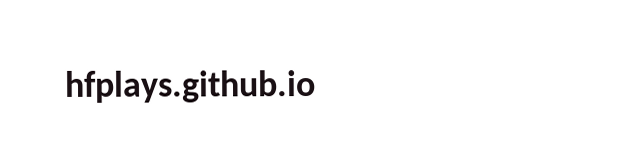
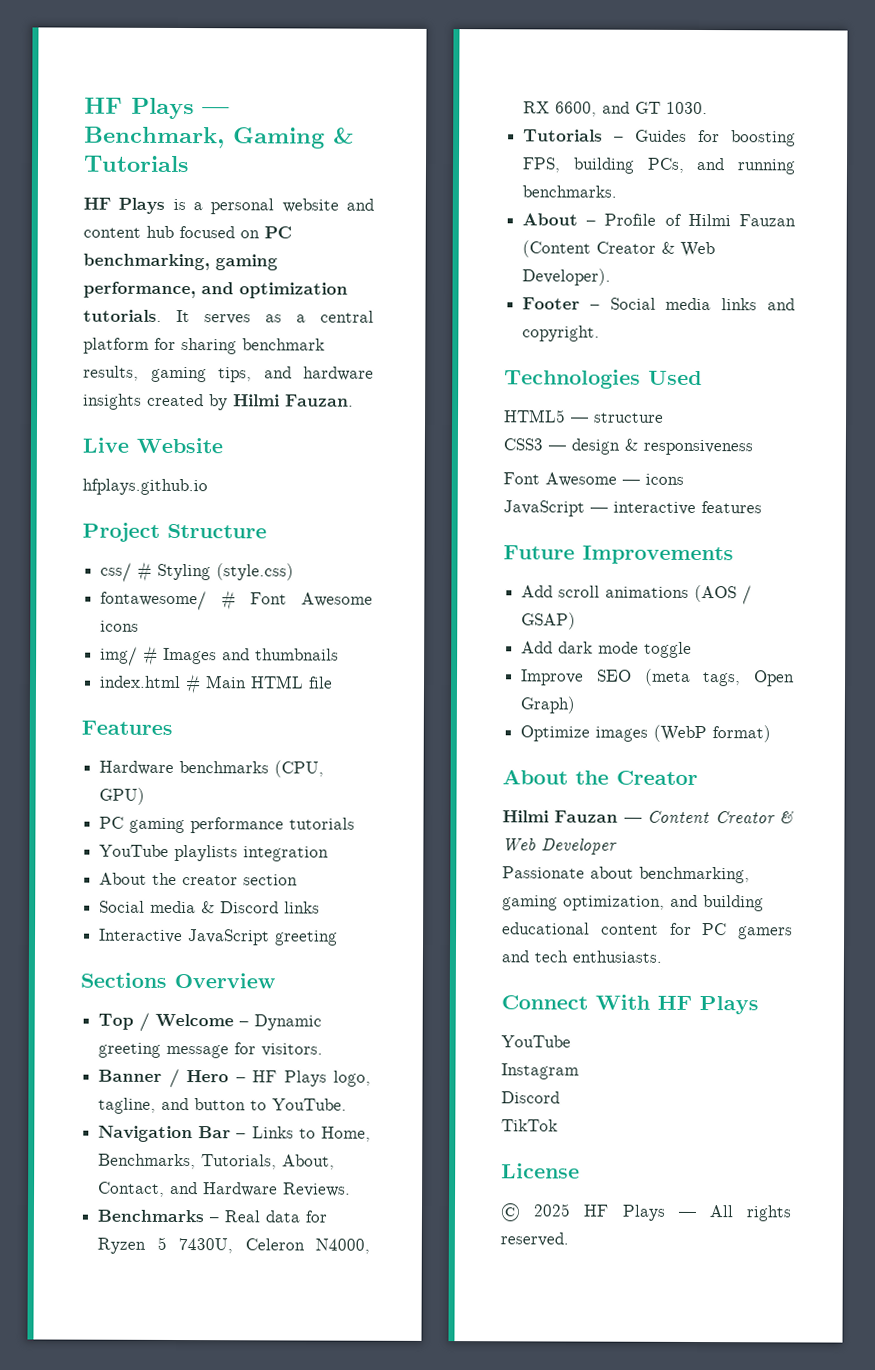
+ HF Plays — Benchmark, Gaming & Tutorials
+ HF Plays is a personal website and content hub focused on PC benchmarking, gaming performance, and optimization tutorials. It serves as a central platform for sharing benchmark results, gaming tips, and hardware insights created by Hilmi Fauzan.
+ Live Website
  hfplays.github.io
+ Project Structure
+ css/ # Styling (style.css)
+ fontawesome/ # Font Awesome icons
+ img/ # Images and thumbnails
+ index.html # Main HTML file
+ Features
+ Hardware benchmarks (CPU, GPU)
+ PC gaming performance tutorials
+ YouTube playlists integration
+ About the creator section
+ Social media & Discord links
+ Interactive JavaScript greeting
+ Sections Overview
+ Top / Welcome – Dynamic greeting message for visitors.
+ Banner / Hero – HF Plays logo, tagline, and button to YouTube.
+ Navigation Bar – Links to Home, Benchmarks, Tutorials, About, Contact, and Hardware Reviews.
+ Benchmarks – Real data for Ryzen 5 7430U, Celeron N4000, RX 6600, and GT 1030.
+ Tutorials – Guides for boosting FPS, building PCs, and running benchmarks.
+ About – Profile of Hilmi Fauzan (Content Creator & Web Developer).
+ Footer – Social media links and copyright.
+ Technologies Used
+ HTML5 — structure
+ CSS3 — design & responsiveness
+ Font Awesome — icons
+ JavaScript — interactive features
+ Future Improvements
+ Add scroll animations (AOS / GSAP)
+ Add dark mode toggle
+ Improve SEO (meta tags, Open Graph)
+ Optimize images (WebP format)
+ About the Creator
+ Hilmi Fauzan — Content Creator & Web Developer
+ Passionate about benchmarking, gaming optimization, and building educational content for PC gamers and tech enthusiasts.
+ Connect With HF Plays
+ YouTube
+ Instagram
+ Discord
+ TikTok
+ License
+ © 2025 HF Plays — All rights reserved.

